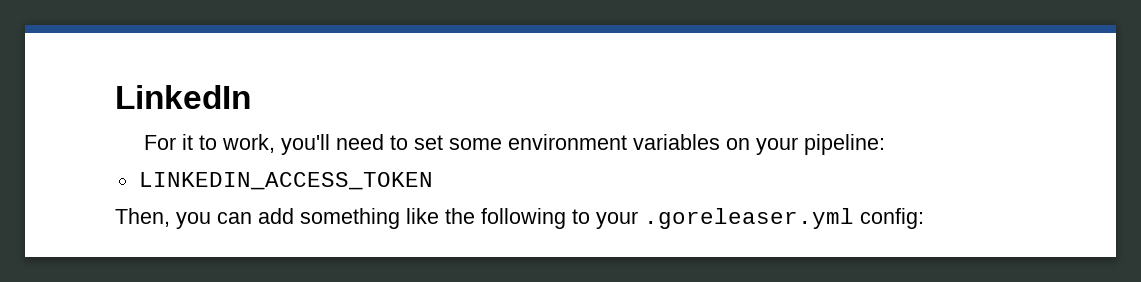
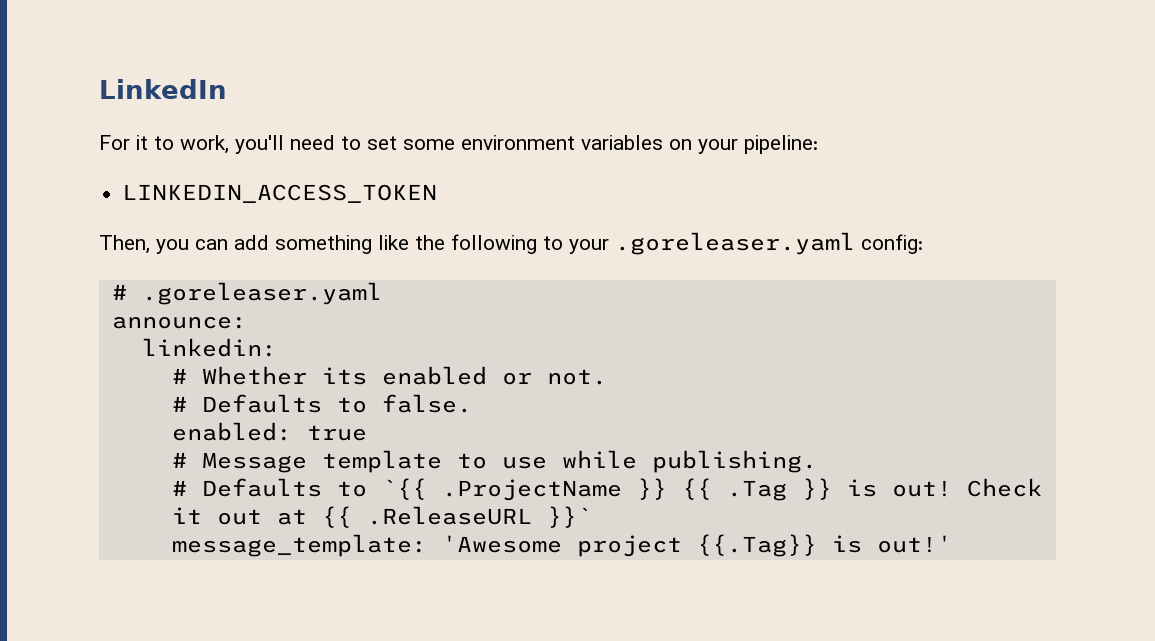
- Then, you can add something like the following to your .goreleaser.yml config:
+ Then, you can add something like the following to your .goreleaser.yaml config:
+ # .goreleaser.yaml
+ announce:
+ linkedin:
+ # Whether its enabled or not.
+ # Defaults to false.
+ enabled: true
+ # Message template to use while publishing.
+ # Defaults to `{{ .ProjectName }} {{ .Tag }} is out! Check it out at {{ .ReleaseURL }}`
+ message_template: 'Awesome project {{.Tag}} is out!'

